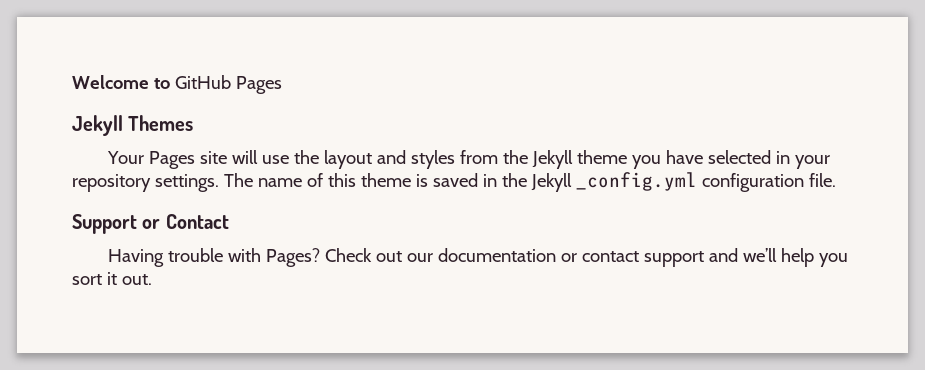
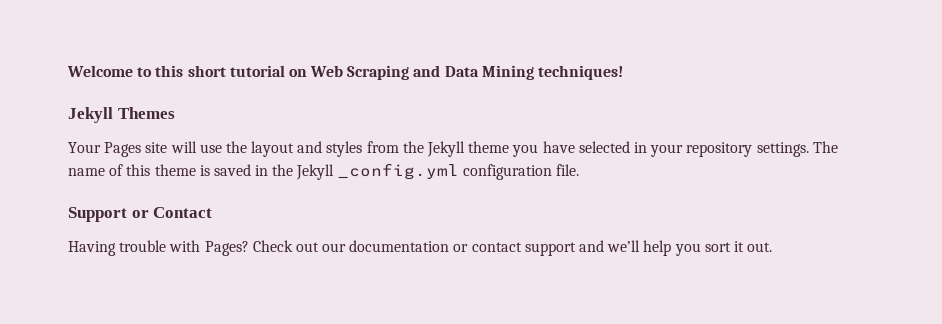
- Welcome to GitHub Pages
+ Welcome to this short tutorial on Web Scraping and Data Mining techniques!

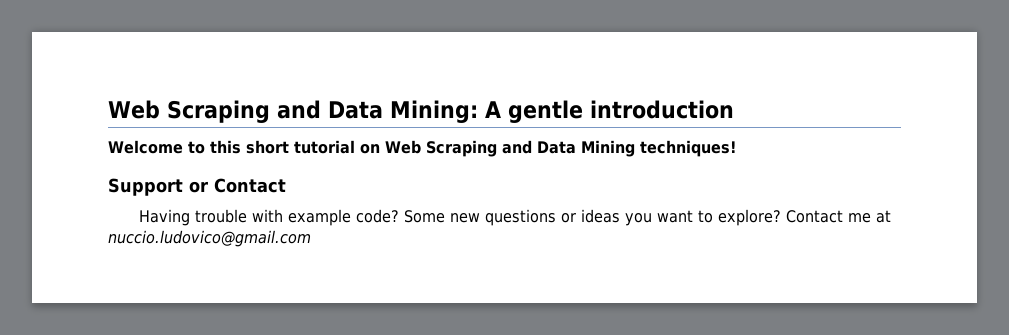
+ Web Scraping and Data Mining: A gentle introduction
- Jekyll Themes
- Your Pages site will use the layout and styles from the Jekyll theme you have selected in your repository settings. The name of this theme is saved in the Jekyll _config.yml configuration file.
- Having trouble with Pages? Check out our documentation or contact support and we’ll help you sort it out.
+ Having trouble with example code? Some new questions or ideas you want to explore? Contact me at nuccio.ludovico@gmail.com

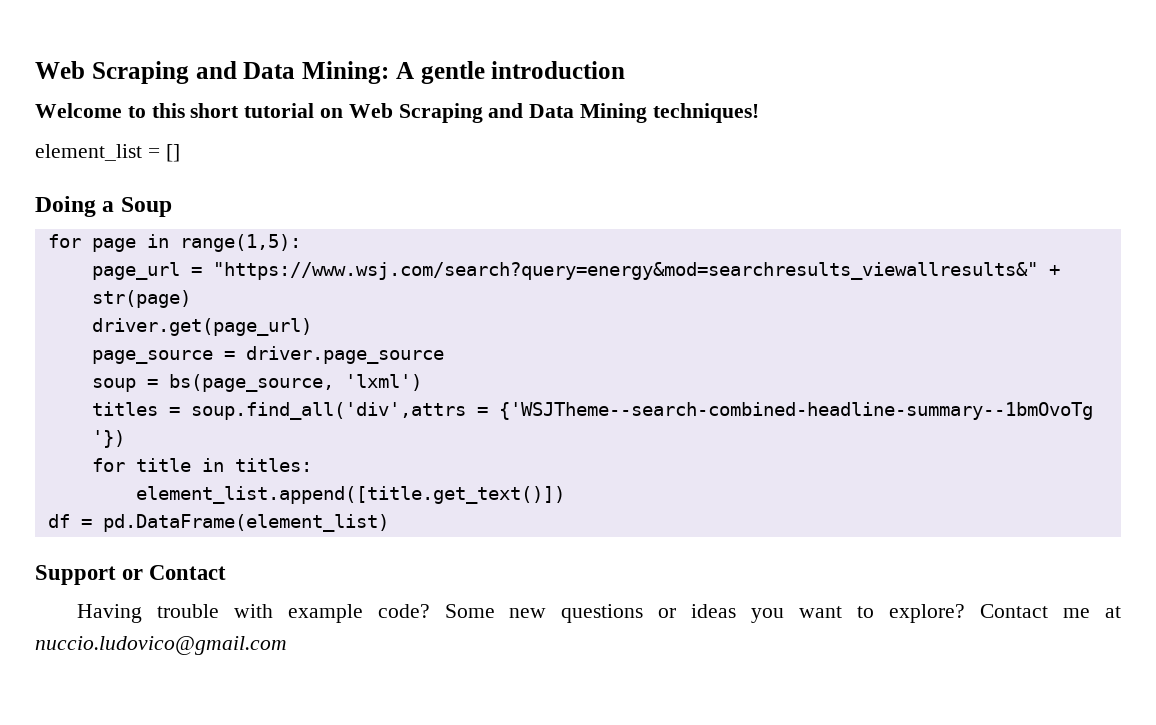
+ element_list = []
+ Doing a Soup
+ for page in range(1,5):
+ page_url = "https://www.wsj.com/search?query=energy&mod=searchresults_viewallresults&" + str(page)
+ driver.get(page_url)
+ page_source = driver.page_source
+ soup = bs(page_source, 'lxml')
+ titles = soup.find_all('div',attrs = {'WSJTheme--search-combined-headline-summary--1bmOvoTg '})
+ for title in titles:
+ element_list.append([title.get_text()])
+ df = pd.DataFrame(element_list)

